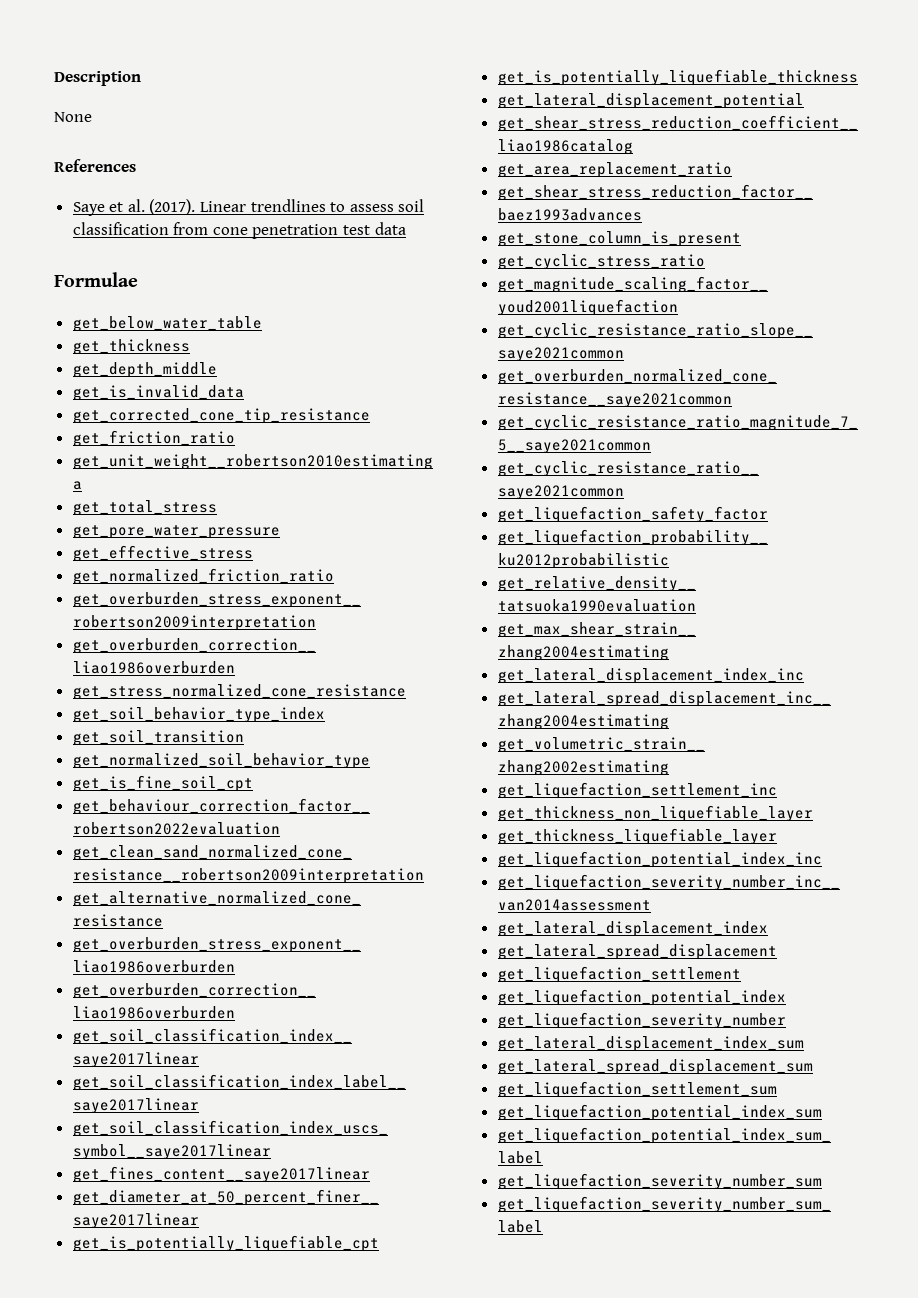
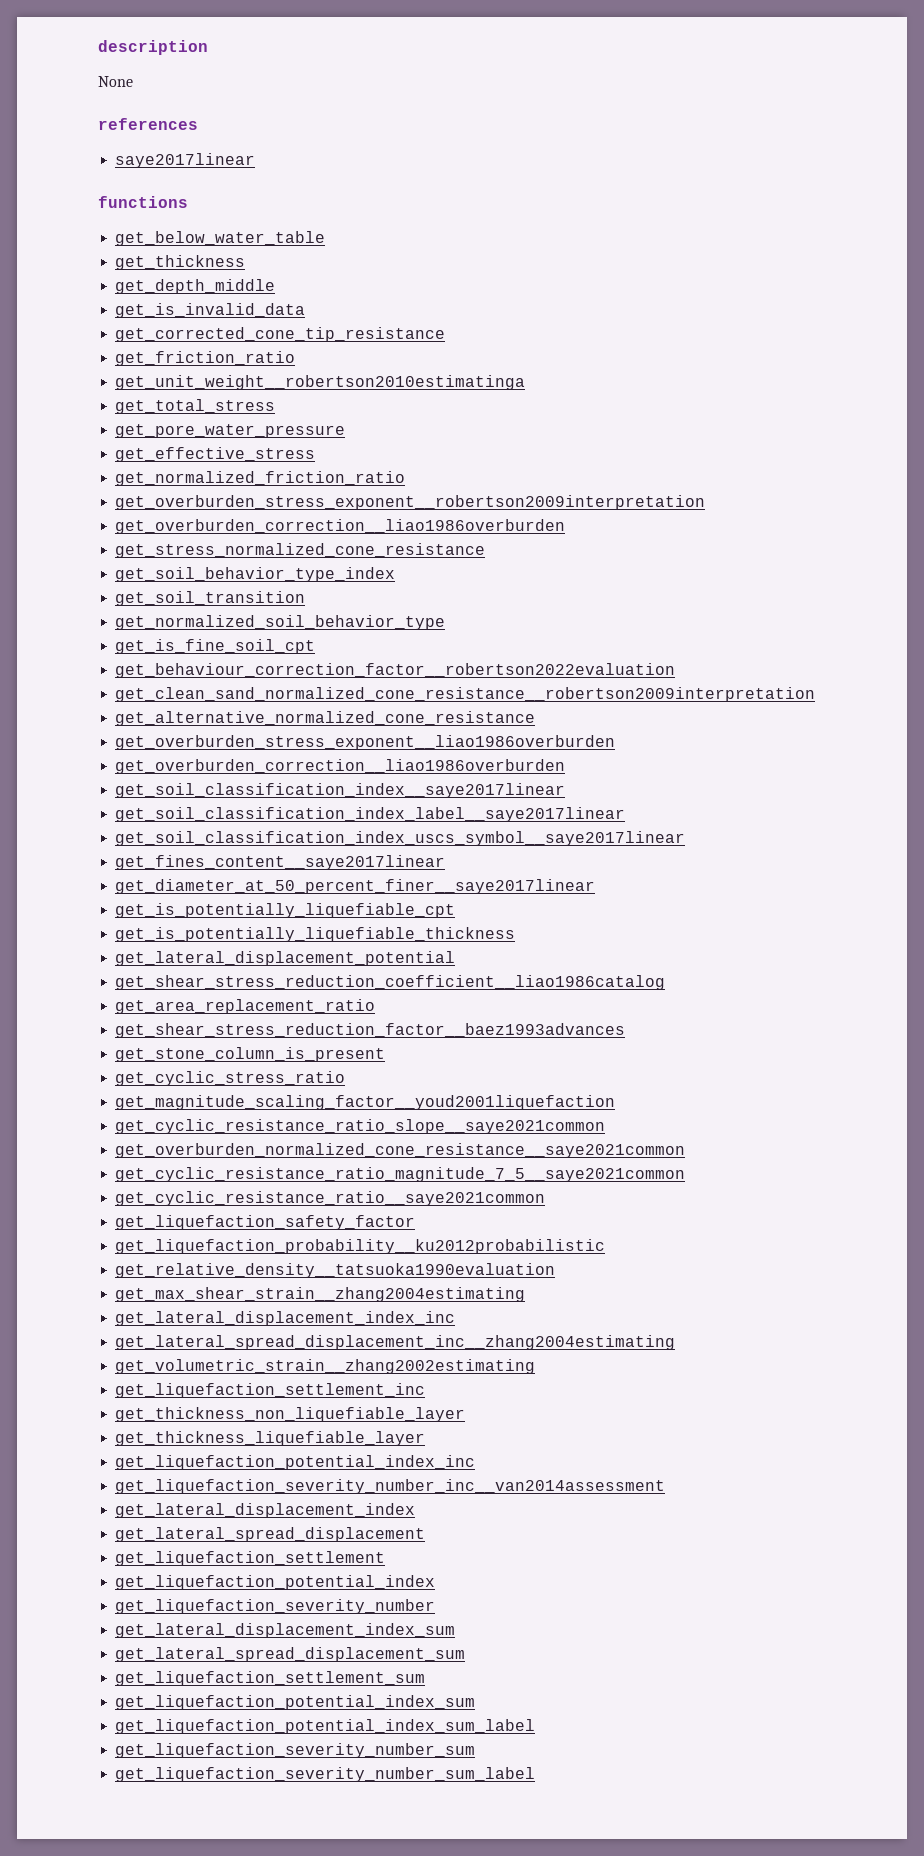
- Description
+ description
- References
- Saye et al. (2017). Linear trendlines to assess soil classification from cone penetration test data
- Formulae
+ references
+ saye2017linear
+ functions

